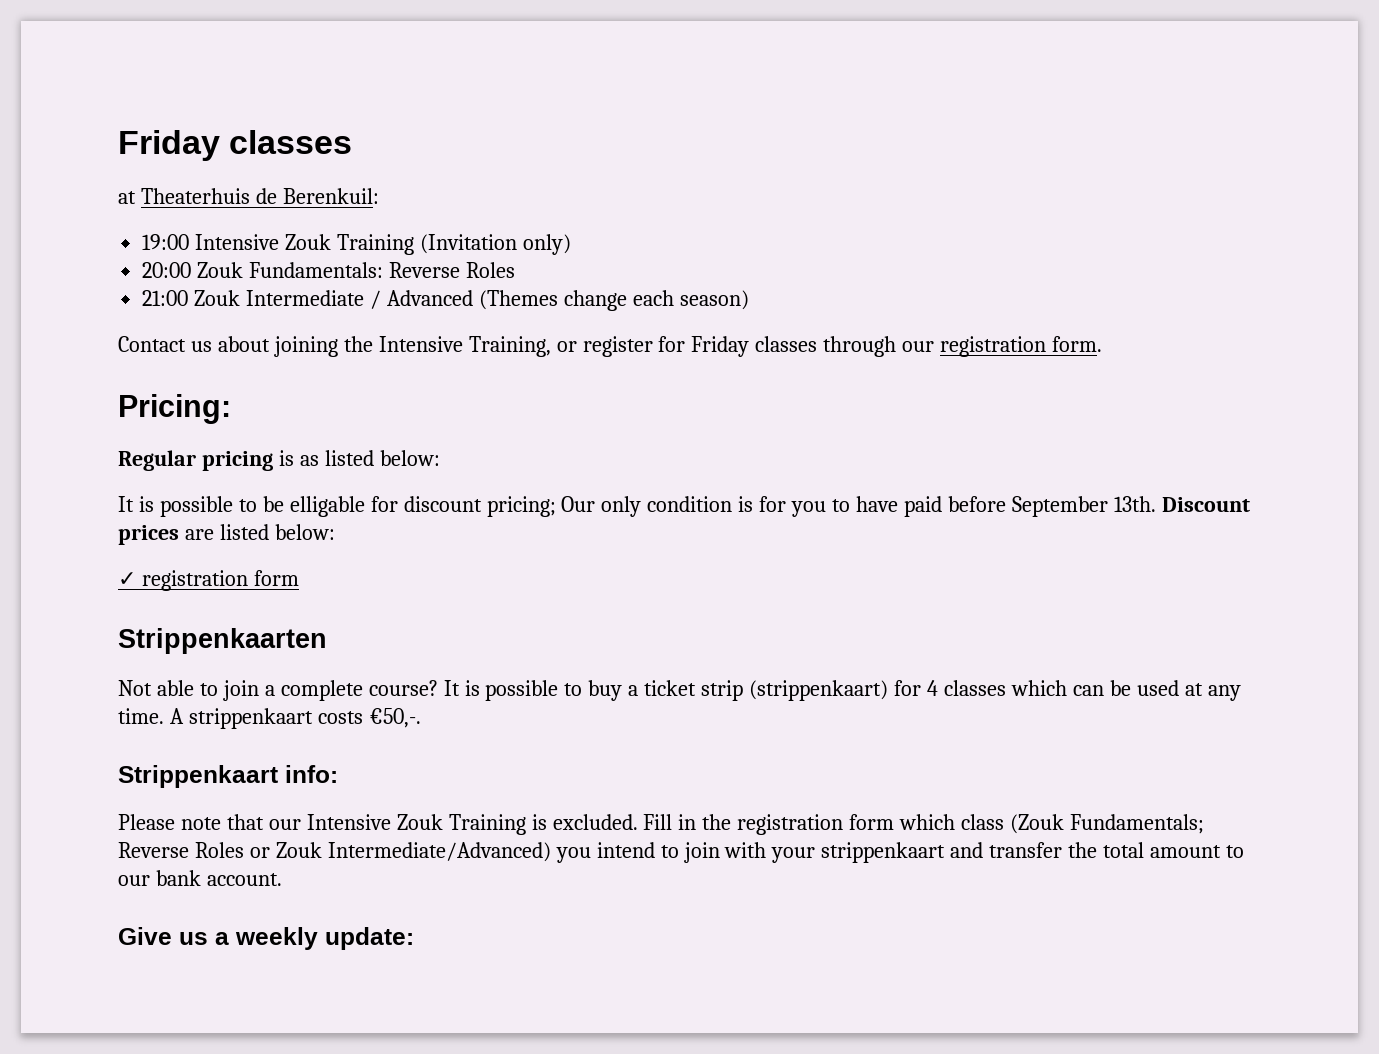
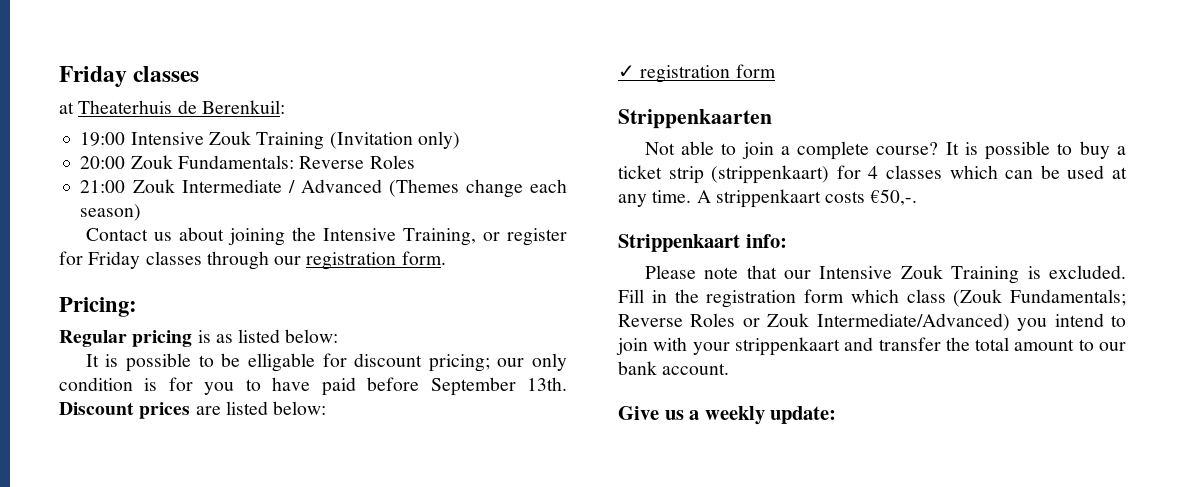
- It is possible to be elligable for discount pricing; Our only condition is for you to have paid before September 13th.
+ It is possible to be elligable for discount pricing; our only condition is for you to have paid before September 13th.

